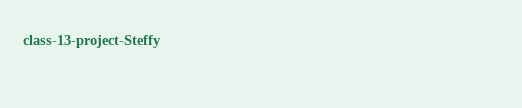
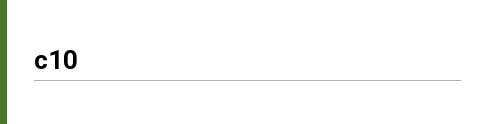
- class-13-project-Steffy
+ c10

